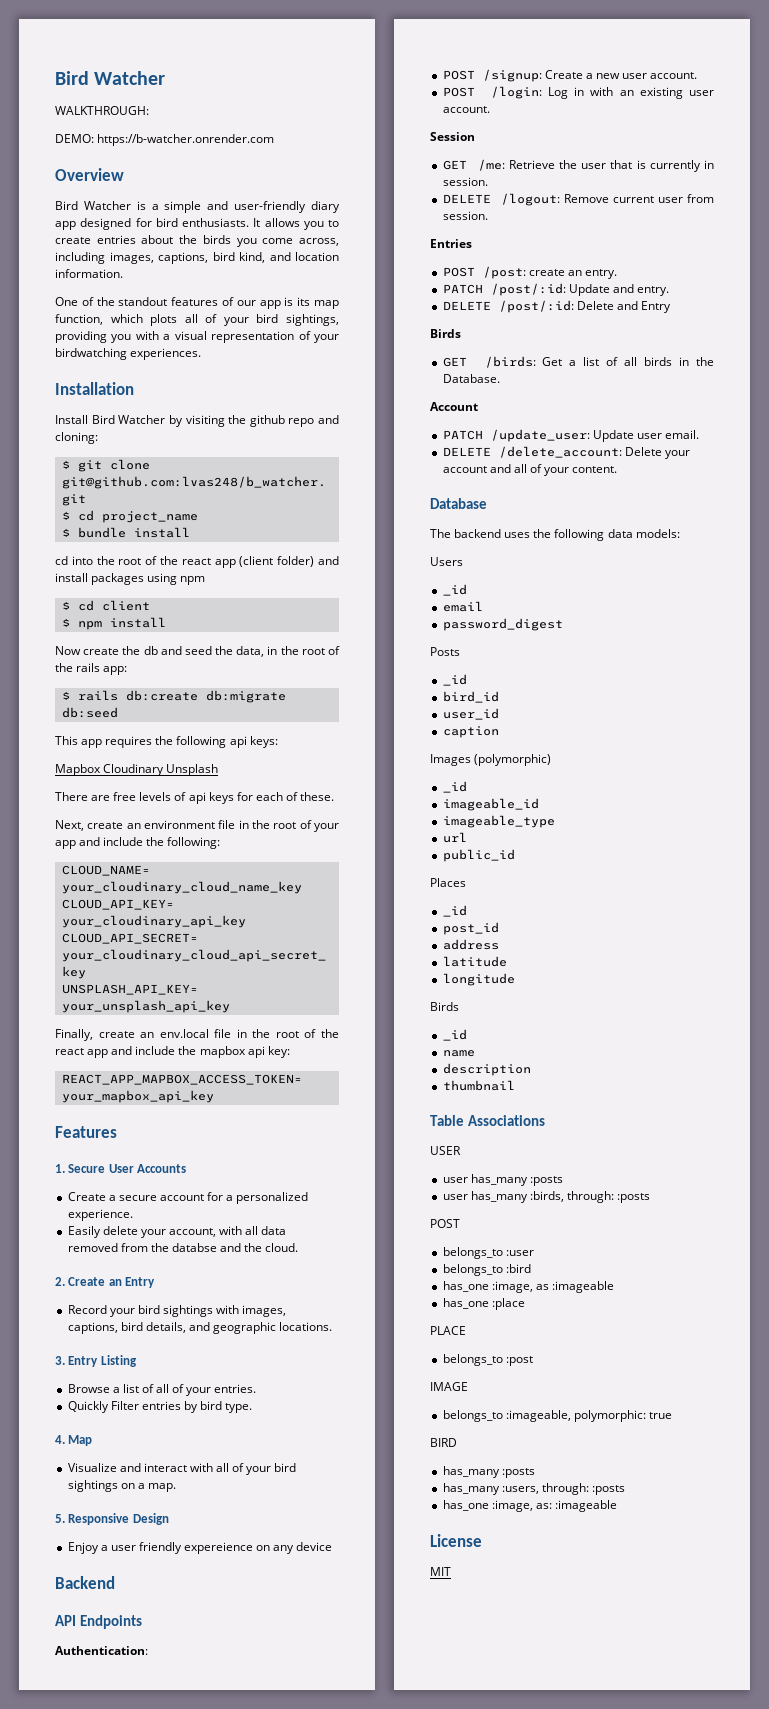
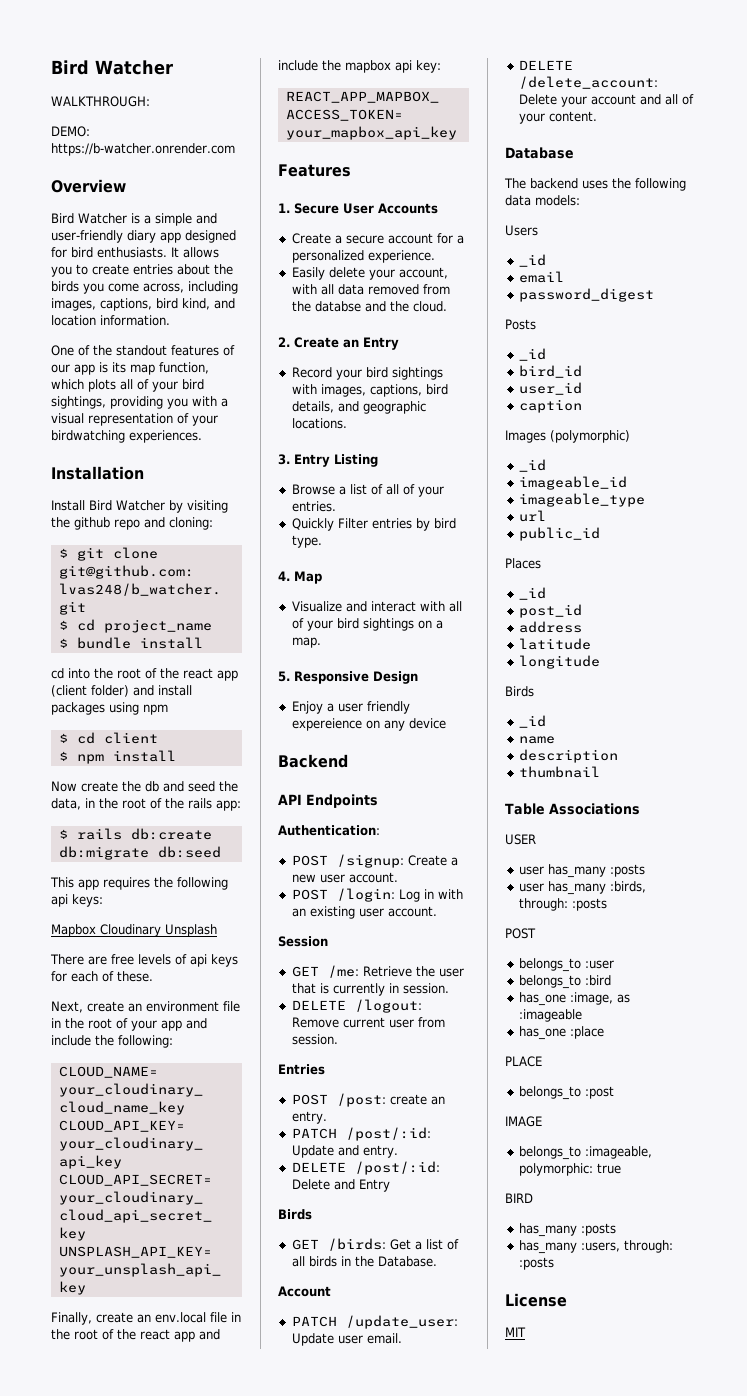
- has_one :image, as: :imageable

